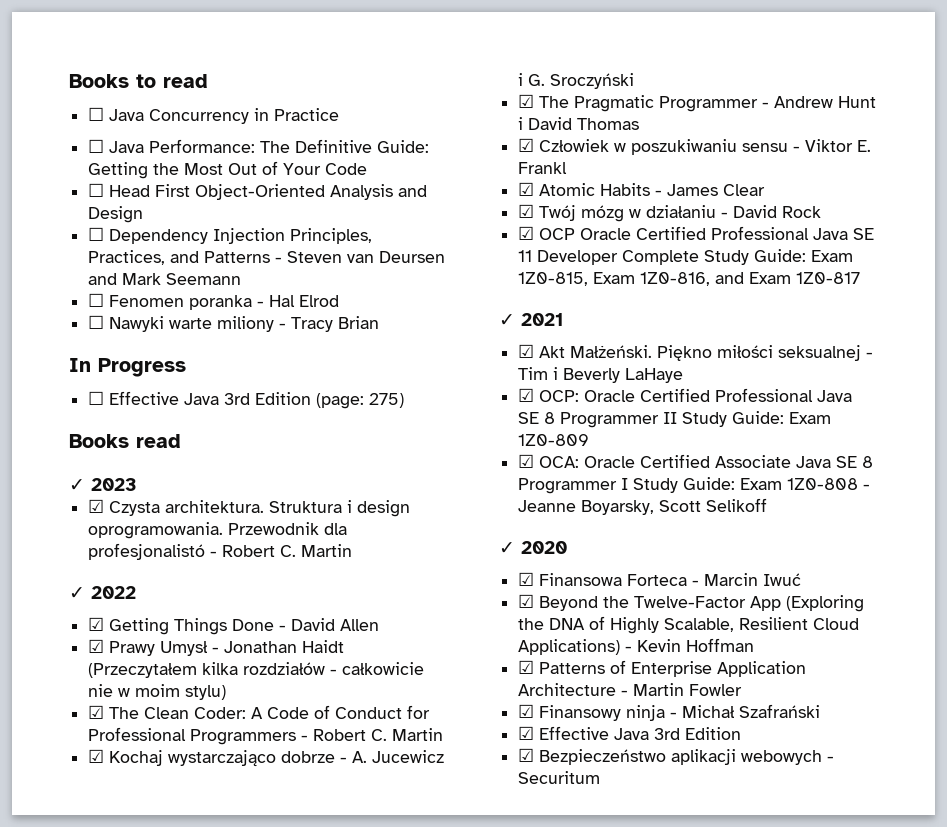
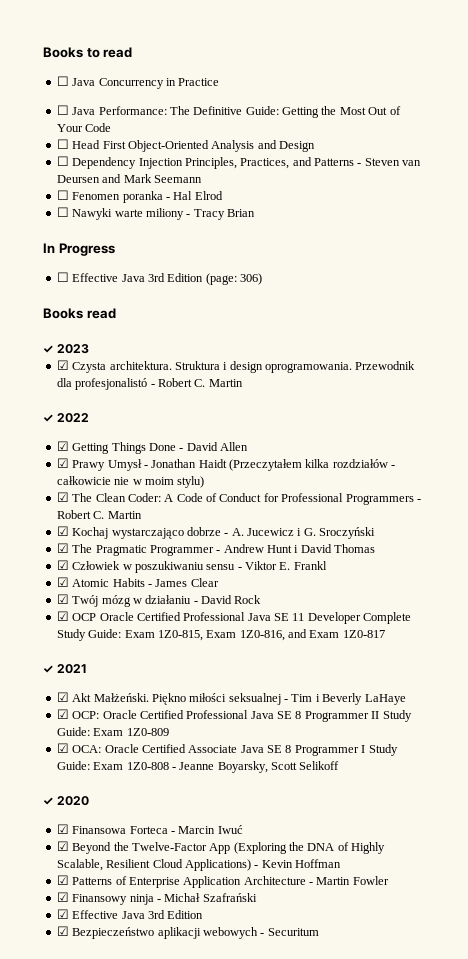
- ☐ Effective Java 3rd Edition (page: 275)
+ ☐ Effective Java 3rd Edition (page: 306)

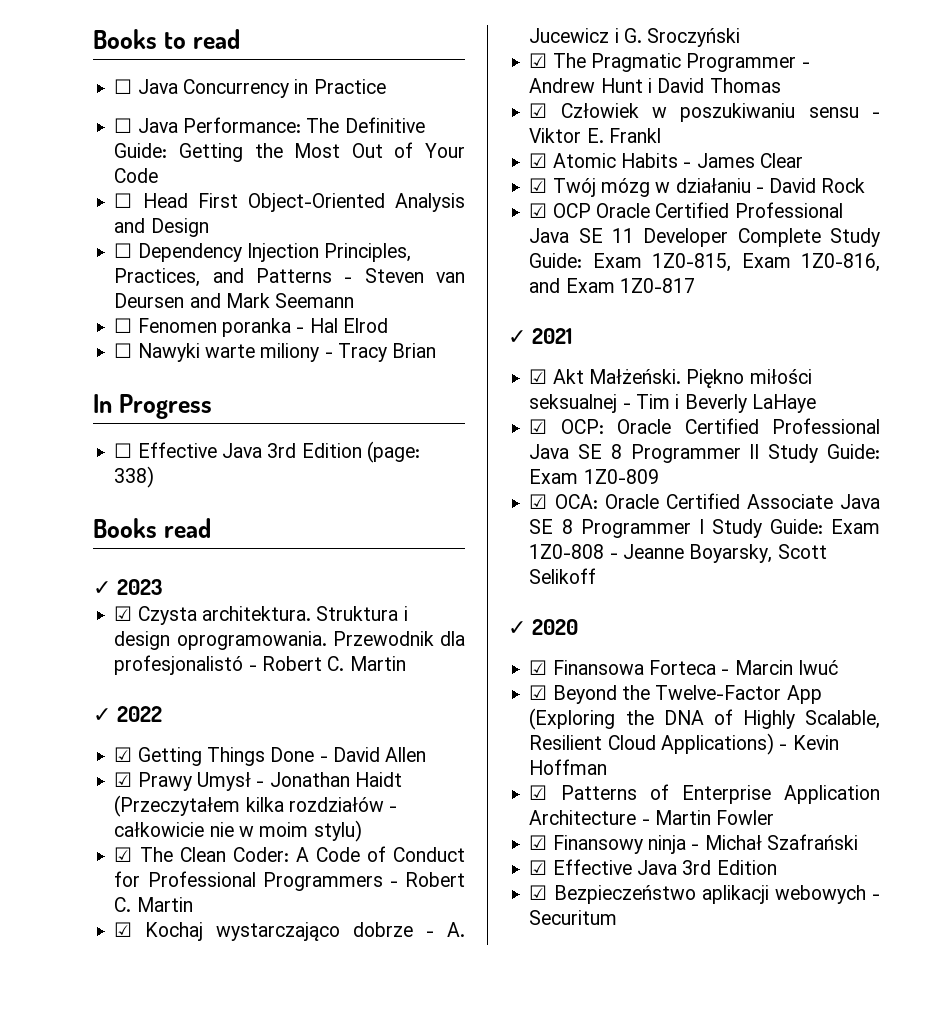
- ☐ Effective Java 3rd Edition (page: 306)
+ ☐ Effective Java 3rd Edition (page: 338)

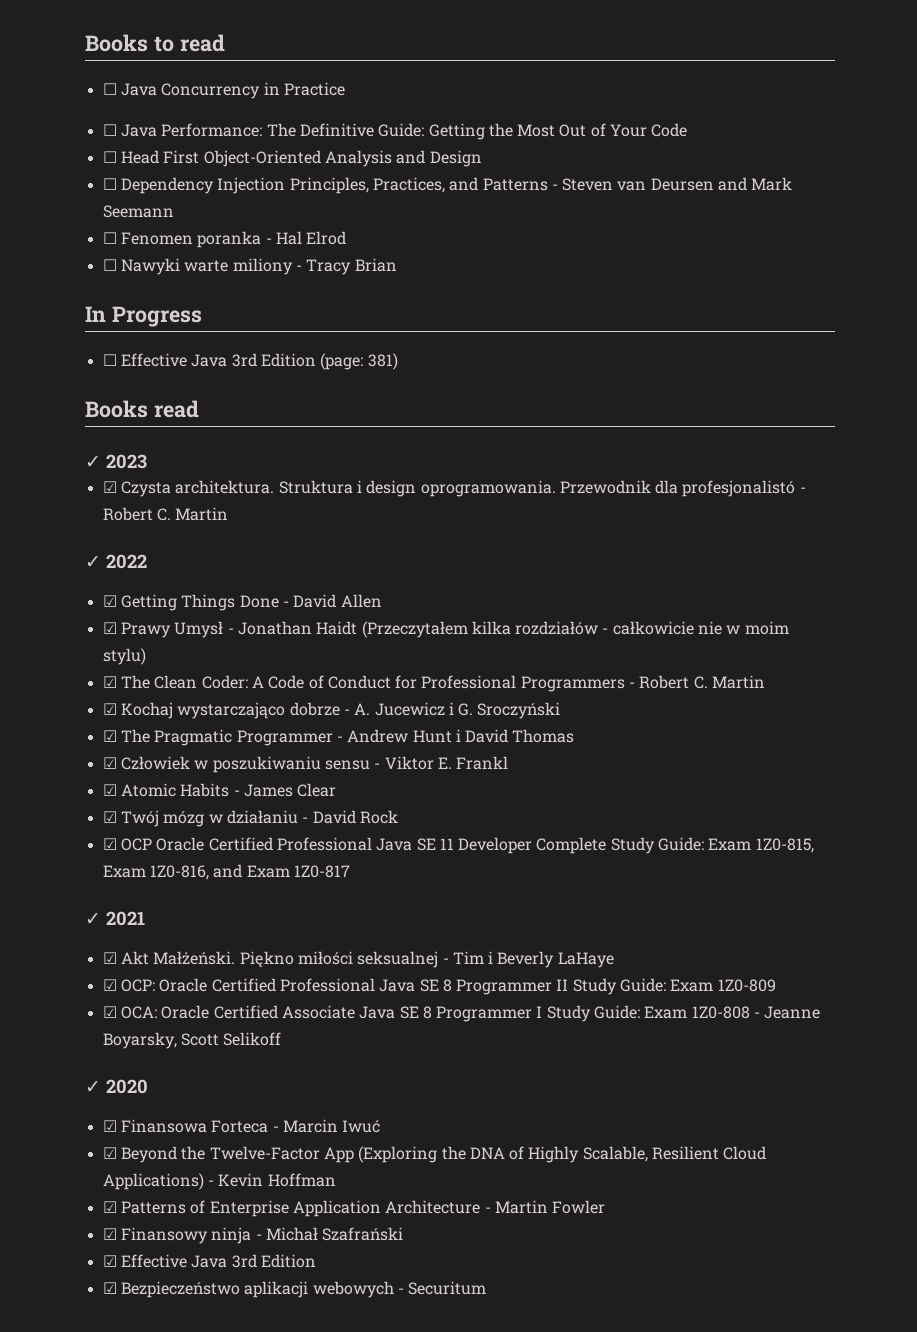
- ☐ Effective Java 3rd Edition (page: 338)
+ ☐ Effective Java 3rd Edition (page: 381)

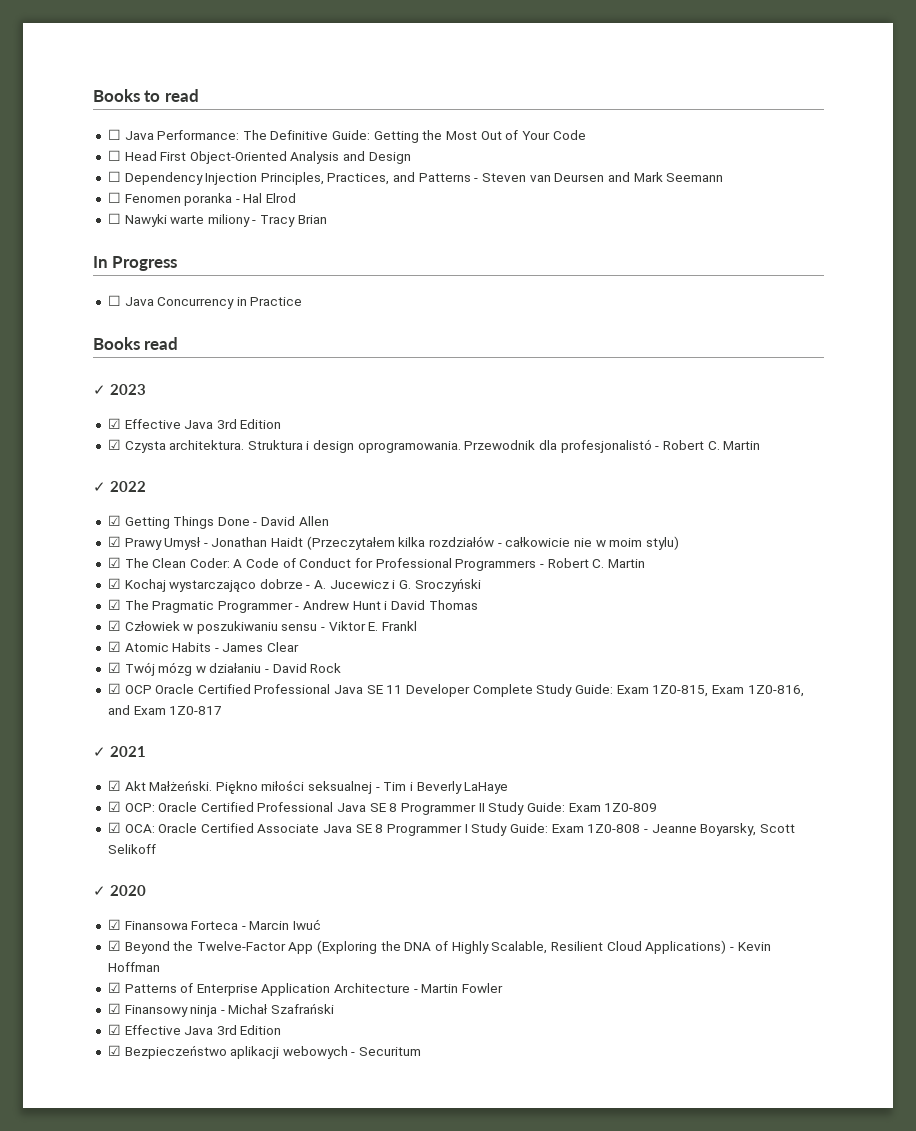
- ☐ Java Concurrency in Practice
- ☐ Effective Java 3rd Edition (page: 381)
+ ☐ Java Concurrency in Practice
  ✓ 2023
+ ☑ Effective Java 3rd Edition

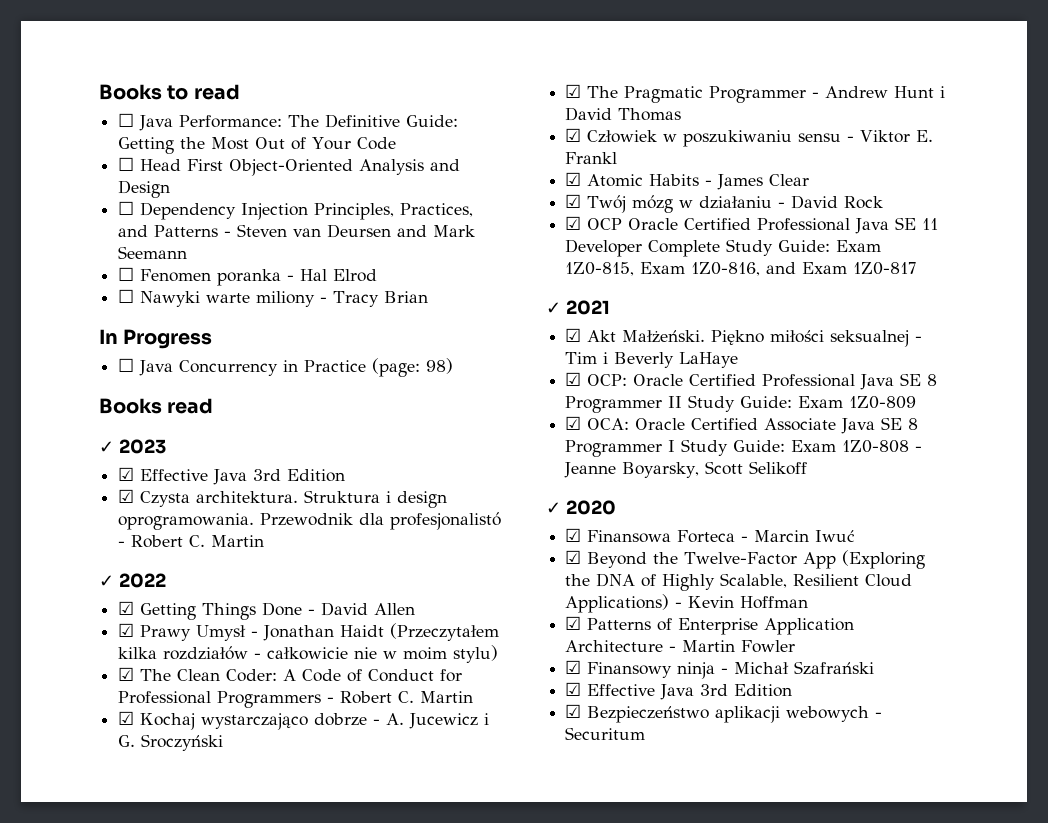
- ☐ Java Concurrency in Practice
+ ☐ Java Concurrency in Practice (page: 98)

